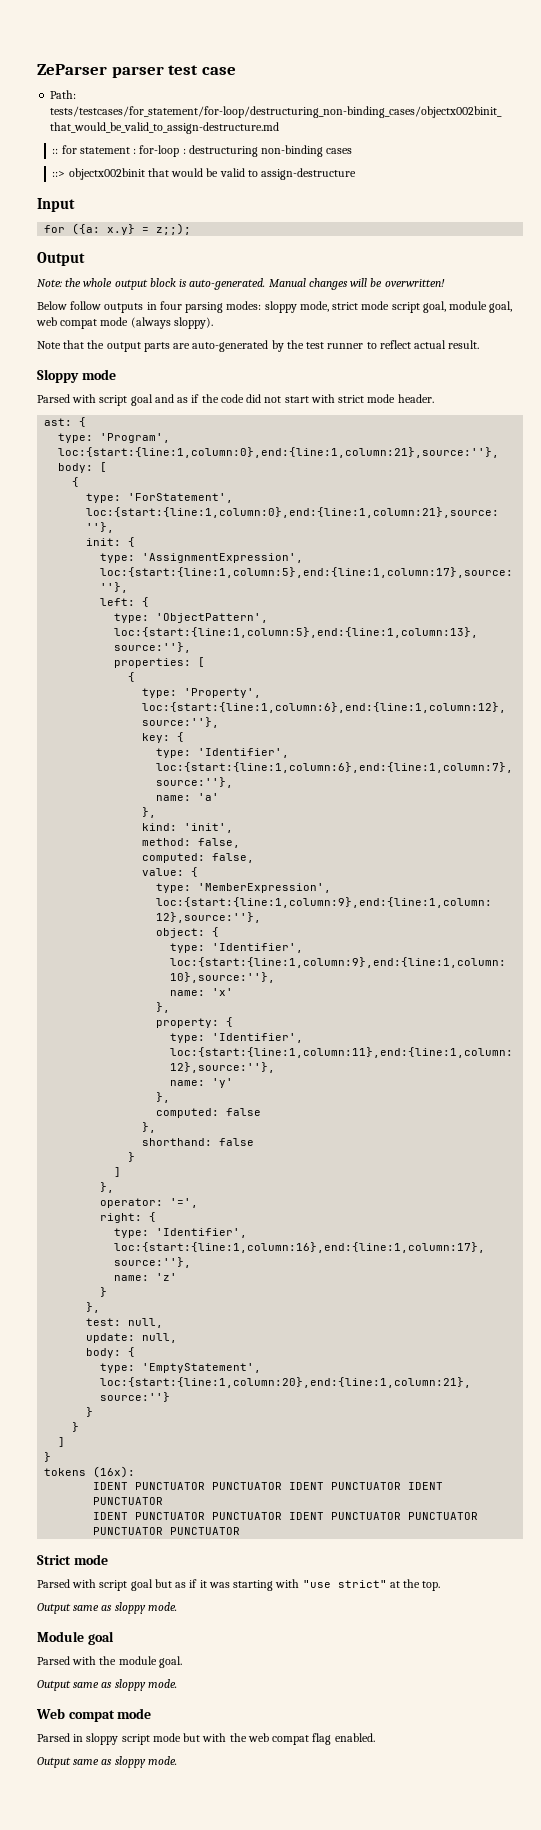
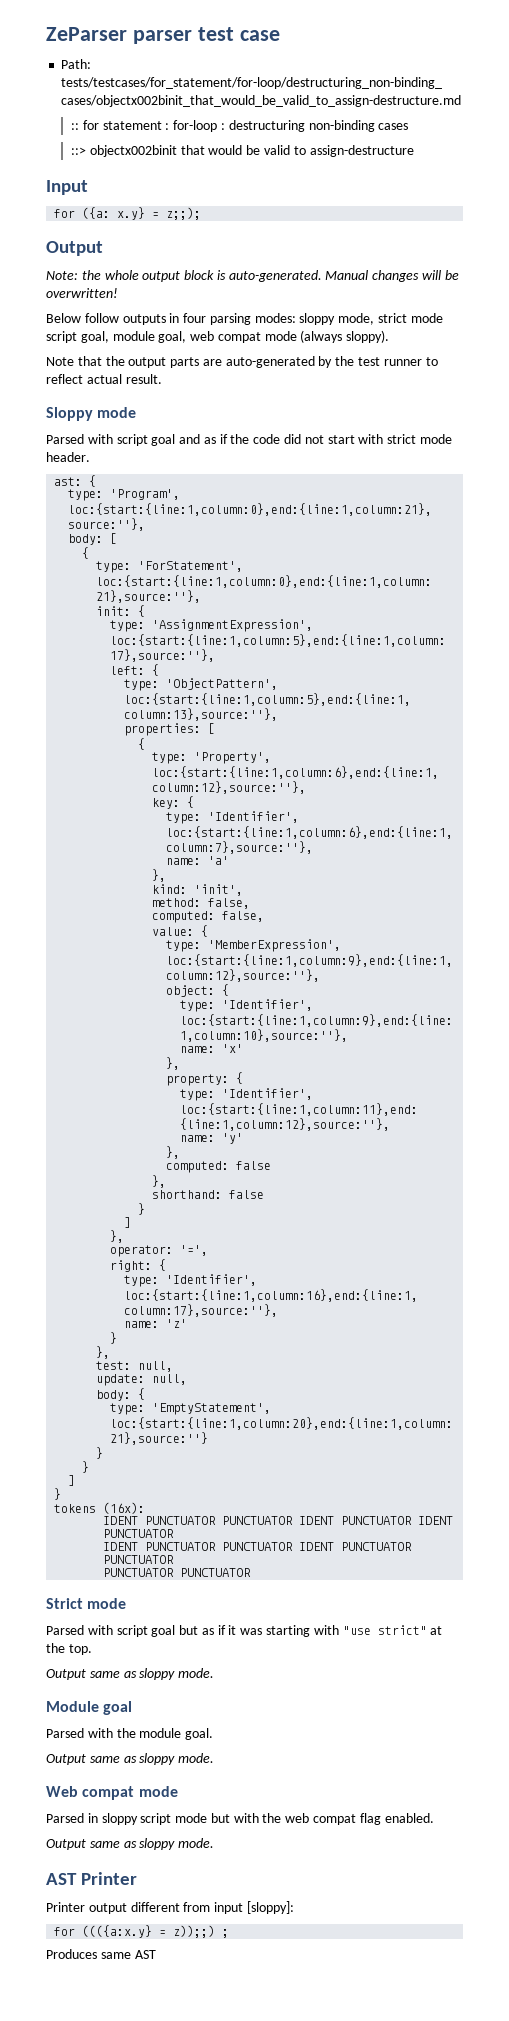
+ AST Printer
+ Printer output different from input [sloppy]:
+ for ((({a:x.y} = z));;) ;
+ Produces same AST

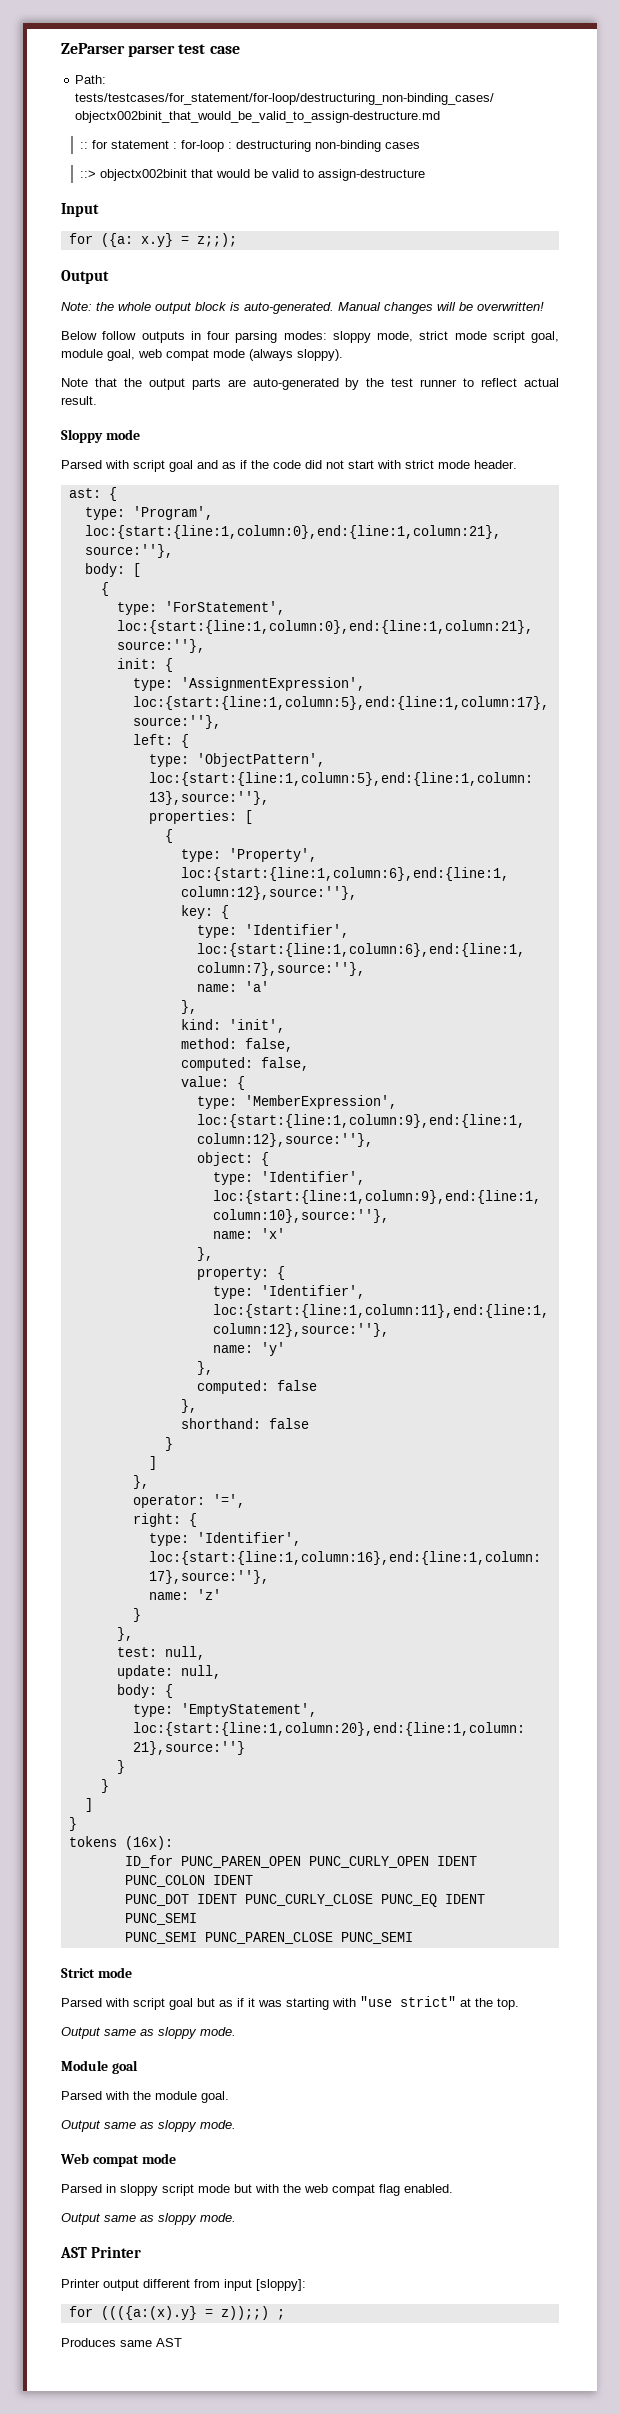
- IDENT PUNCTUATOR PUNCTUATOR IDENT PUNCTUATOR IDENT PUNCTUATOR
- IDENT PUNCTUATOR PUNCTUATOR IDENT PUNCTUATOR PUNCTUATOR
- PUNCTUATOR PUNCTUATOR
+ ID_for PUNC_PAREN_OPEN PUNC_CURLY_OPEN IDENT PUNC_COLON IDENT
+ PUNC_DOT IDENT PUNC_CURLY_CLOSE PUNC_EQ IDENT PUNC_SEMI
+ PUNC_SEMI PUNC_PAREN_CLOSE PUNC_SEMI
- for ((({a:x.y} = z));;) ;
+ for ((({a:(x).y} = z));;) ;

